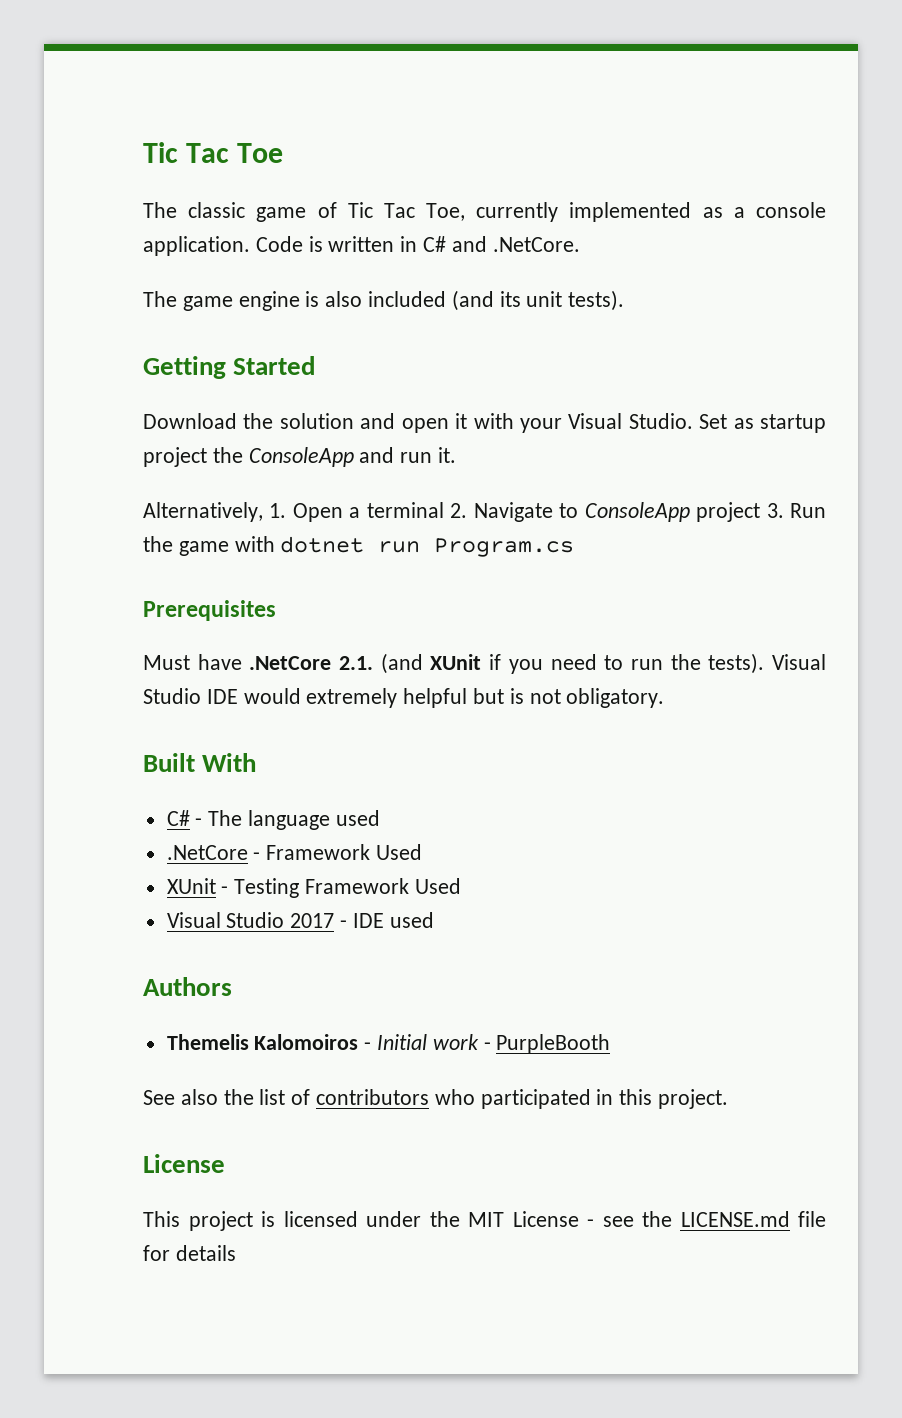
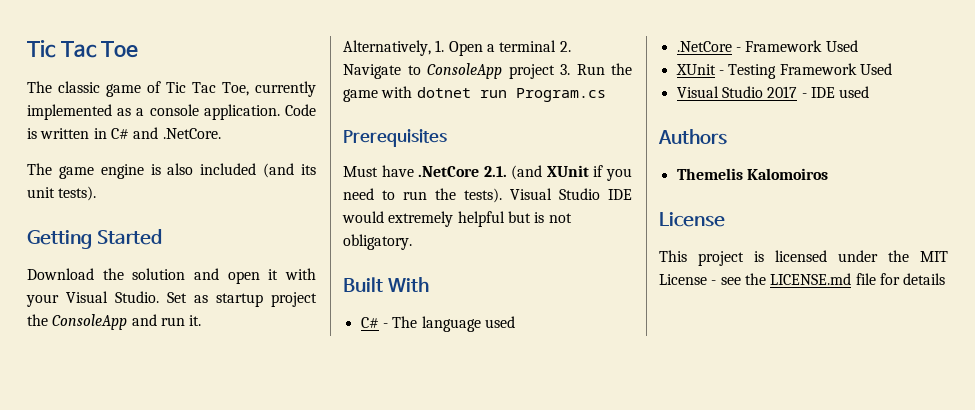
- Themelis Kalomoiros - Initial work - PurpleBooth
- See also the list of contributors who participated in this project.
+ Themelis Kalomoiros

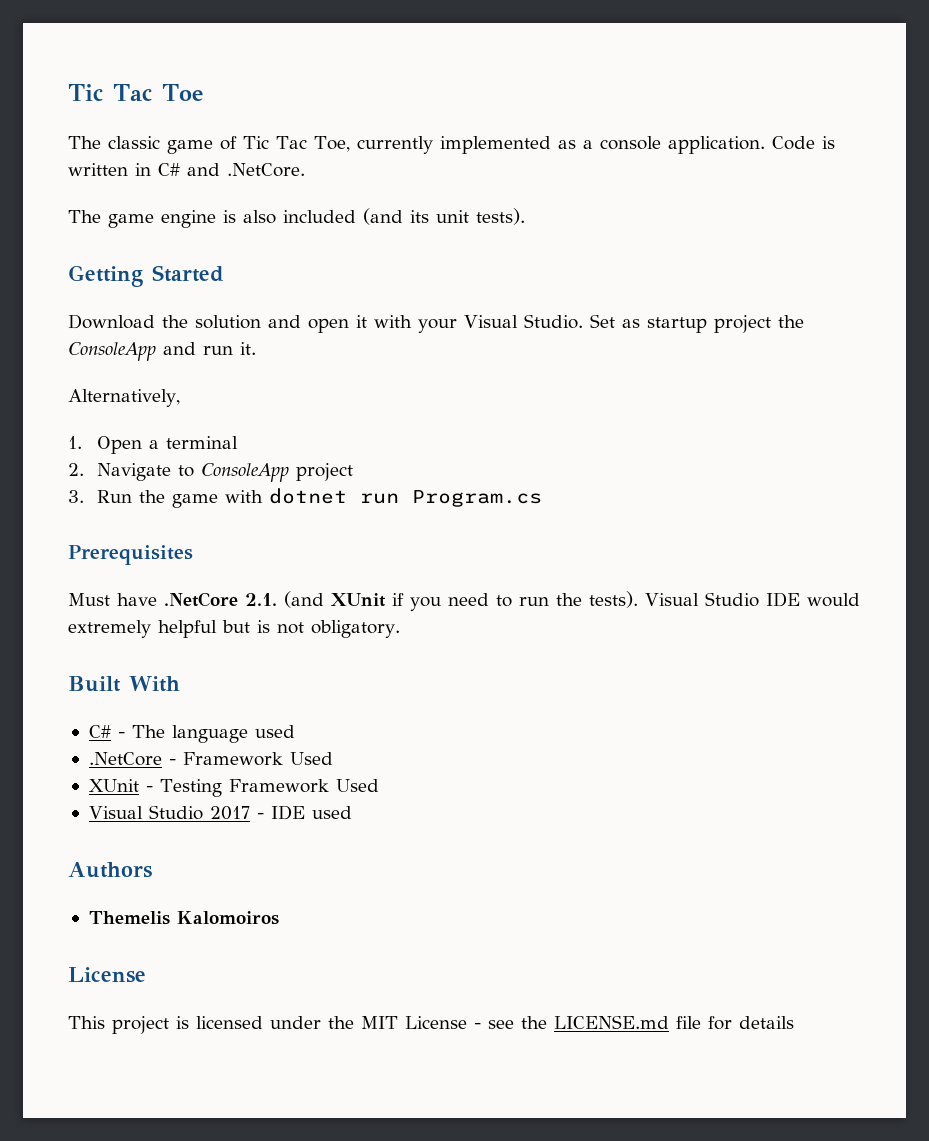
- Alternatively, 1. Open a terminal 2. Navigate to ConsoleApp project 3. Run the game with dotnet run Program.cs
+ Alternatively,
+ 1. Open a terminal
+ 2. Navigate to ConsoleApp project
+ 3. Run the game with dotnet run Program.cs

